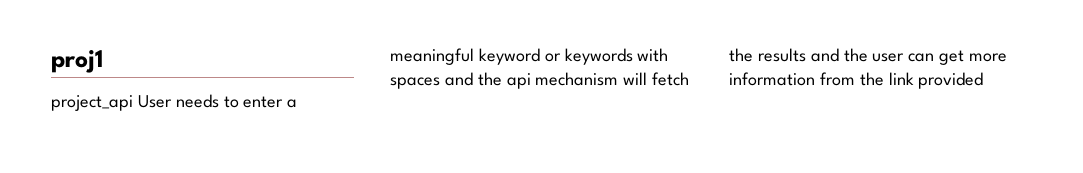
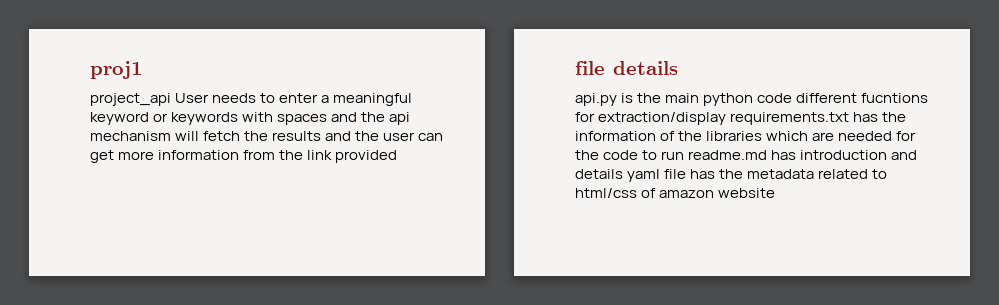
+ file details
+ api.py is the main python code different fucntions for extraction/display requirements.txt has the information of the libraries which are needed for the code to run readme.md has introduction and details yaml file has the metadata related to html/css of amazon website

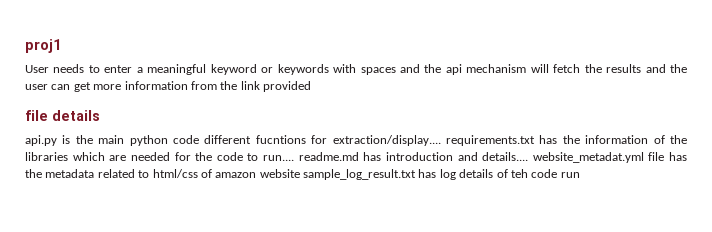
- project_api User needs to enter a meaningful keyword or keywords with spaces and the api mechanism will fetch the results and the user can get more information from the link provided
+ User needs to enter a meaningful keyword or keywords with spaces and the api mechanism will fetch the results and the user can get more information from the link provided
- api.py is the main python code different fucntions for extraction/display requirements.txt has the information of the libraries which are needed for the code to run readme.md has introduction and details yaml file has the metadata related to html/css of amazon website
+ api.py is the main python code different fucntions for extraction/display.... requirements.txt has the information of the libraries which are needed for the code to run.... readme.md has introduction and details.... website_metadat.yml file has the metadata related to html/css of amazon website sample_log_result.txt has log details of teh code run

